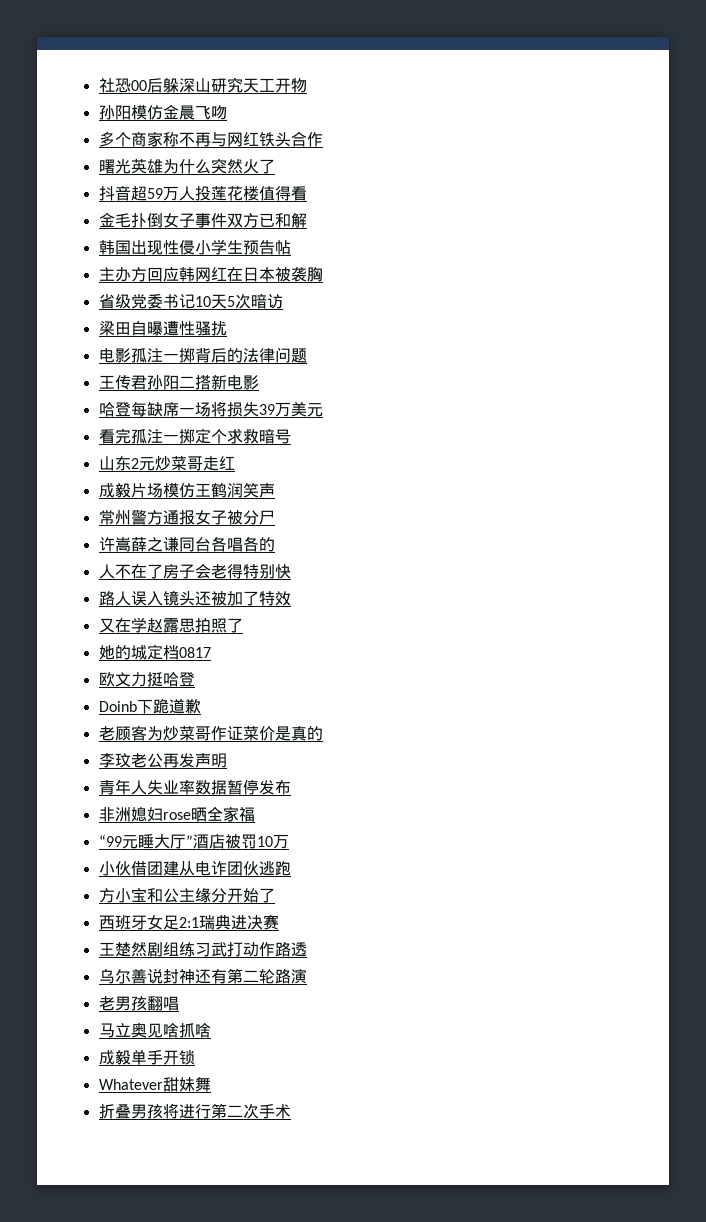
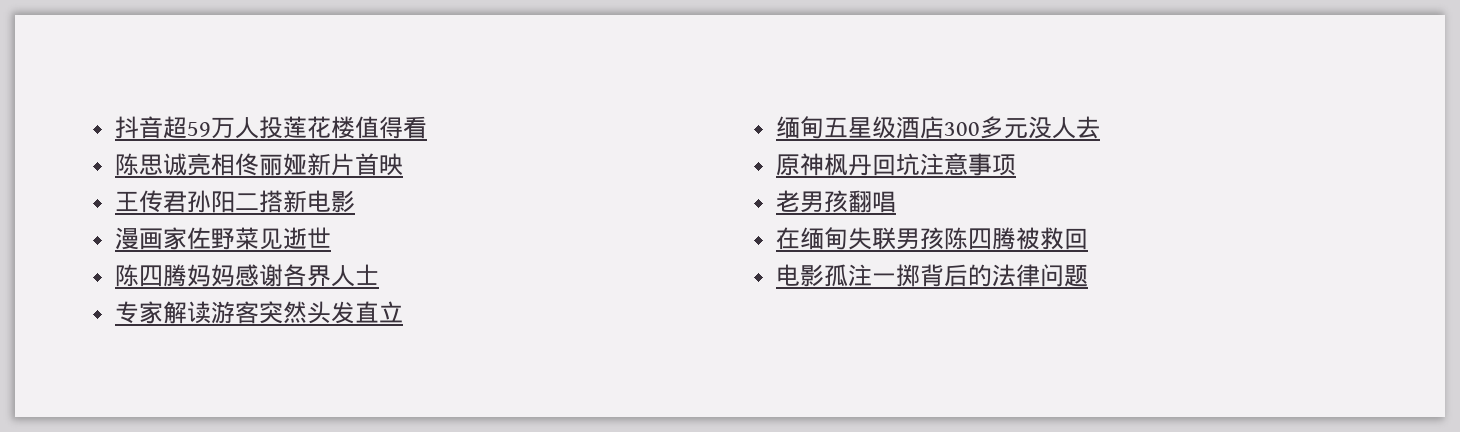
- 社恐00后躲深山研究天工开物
- 孙阳模仿金晨飞吻
- 多个商家称不再与网红铁头合作
- 曙光英雄为什么突然火了
- 金毛扑倒女子事件双方已和解
- 韩国出现性侵小学生预告帖
- 主办方回应韩网红在日本被袭胸
- 省级党委书记10天5次暗访
- 梁田自曝遭性骚扰
+ 陈思诚亮相佟丽娅新片首映
+ 王传君孙阳二搭新电影
+ 漫画家佐野菜见逝世
+ 陈四腾妈妈感谢各界人士
+ 专家解读游客突然头发直立
+ 缅甸五星级酒店300多元没人去
+ 原神枫丹回坑注意事项
+ 老男孩翻唱
+ 在缅甸失联男孩陈四腾被救回
- 王传君孙阳二搭新电影
- 哈登每缺席一场将损失39万美元
- 看完孤注一掷定个求救暗号
- 山东2元炒菜哥走红
- 成毅片场模仿王鹤润笑声
- 常州警方通报女子被分尸
- 许嵩薛之谦同台各唱各的
- 人不在了房子会老得特别快
- 路人误入镜头还被加了特效
- 又在学赵露思拍照了
- 她的城定档0817
- 欧文力挺哈登
- Doinb下跪道歉
- 老顾客为炒菜哥作证菜价是真的
- 李玟老公再发声明
- 青年人失业率数据暂停发布
- 非洲媳妇rose晒全家福
- “99元睡大厅”酒店被罚10万
- 小伙借团建从电诈团伙逃跑
- 方小宝和公主缘分开始了
- 西班牙女足2:1瑞典进决赛
- 王楚然剧组练习武打动作路透
- 乌尔善说封神还有第二轮路演
- 老男孩翻唱
- 马立奥见啥抓啥
- 成毅单手开锁
- Whatever甜妹舞
- 折叠男孩将进行第二次手术

